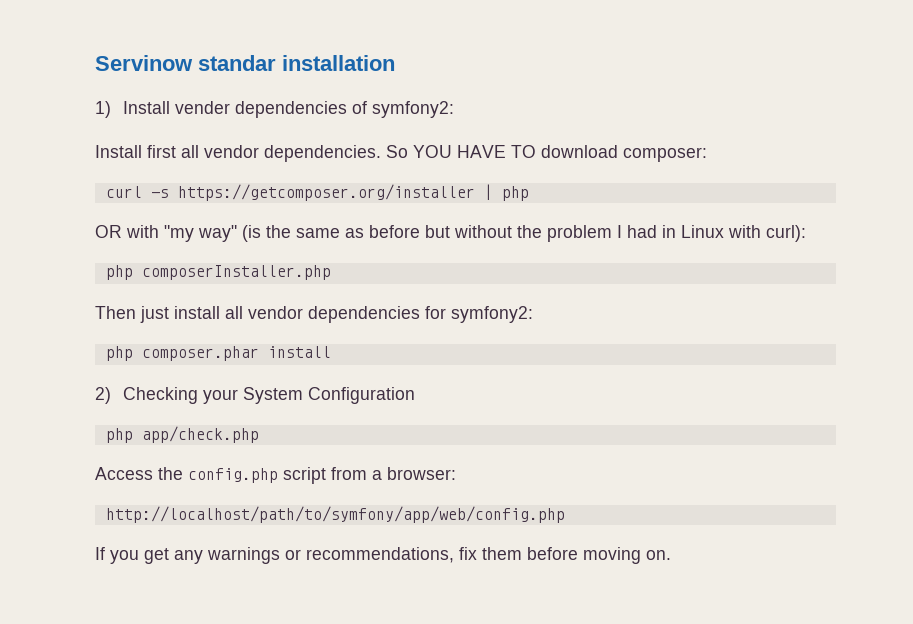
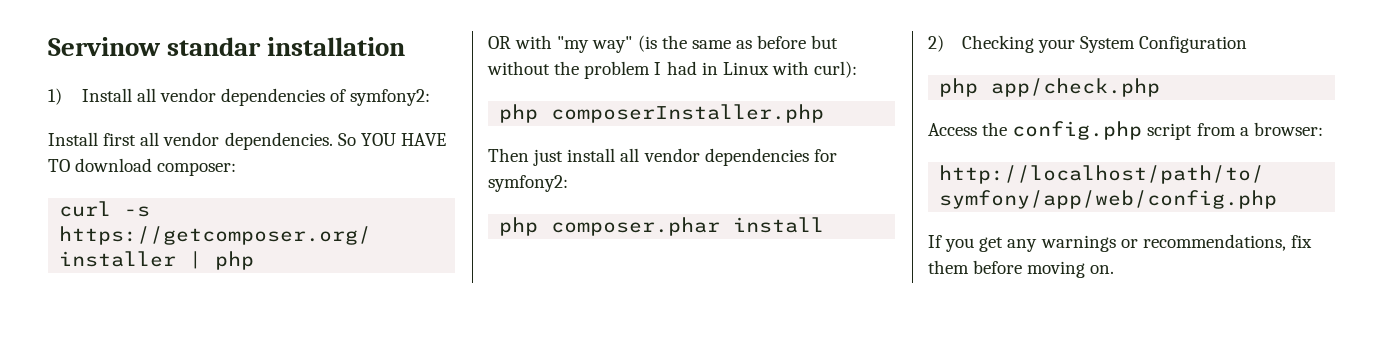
- 1) Install vender dependencies of symfony2:
+ 1) Install all vendor dependencies of symfony2:

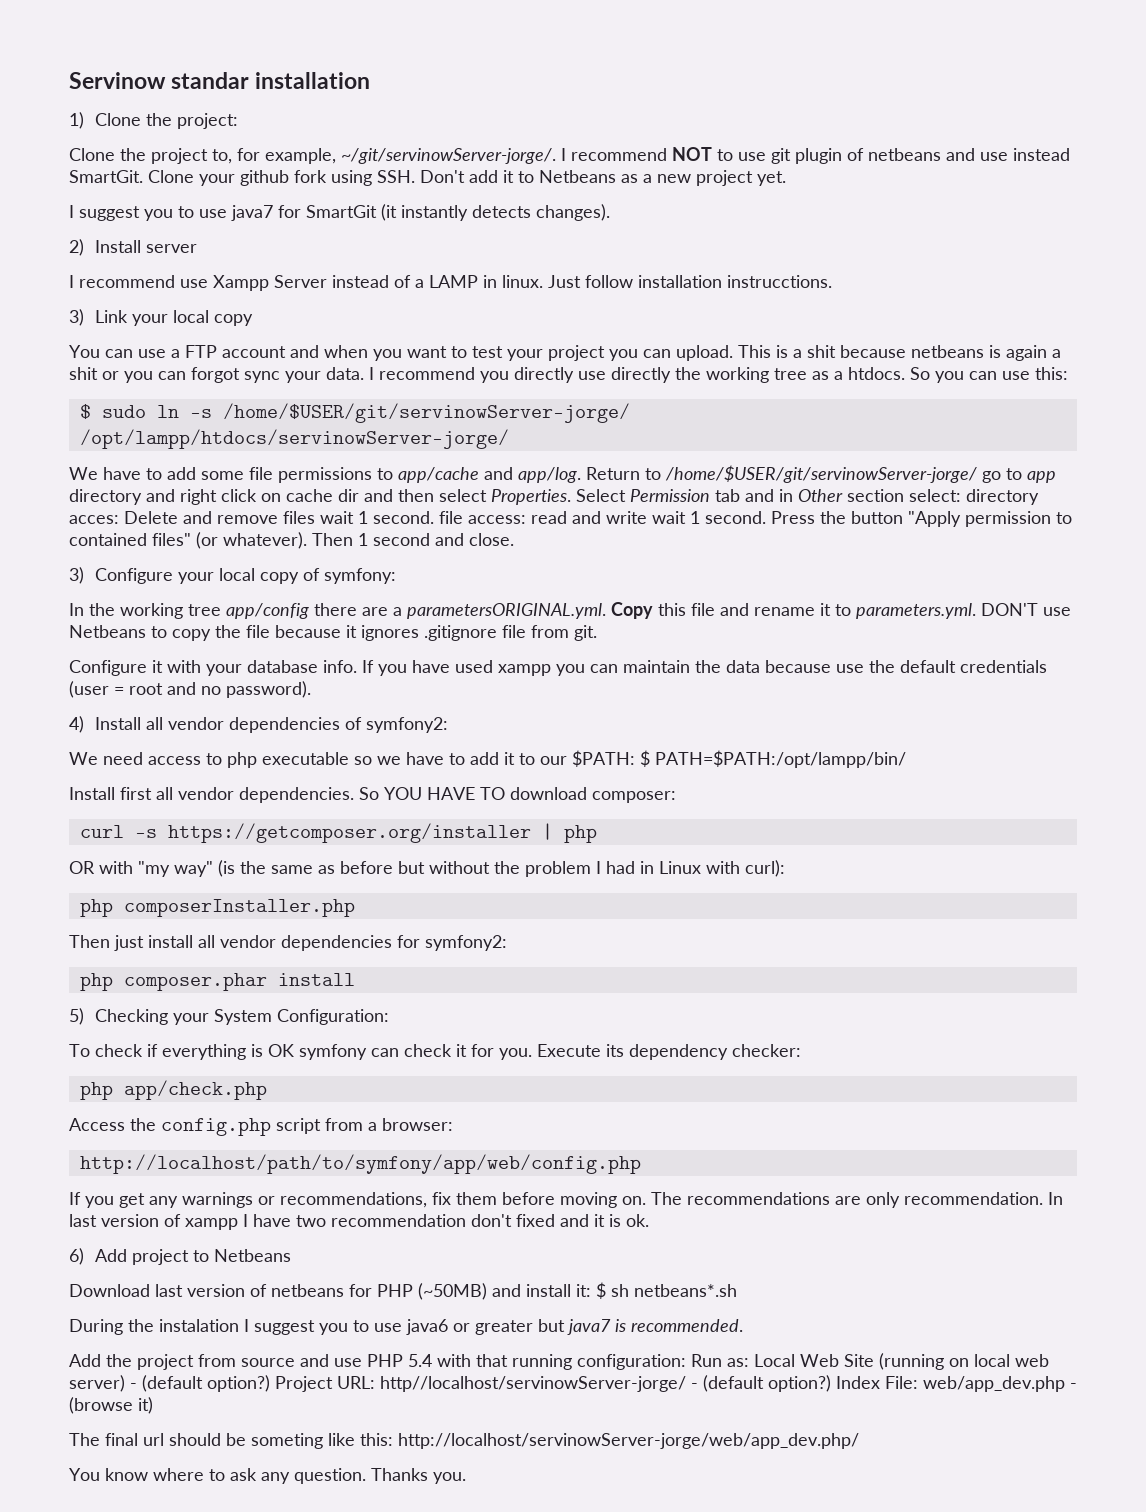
- 1) Install all vendor dependencies of symfony2:
+ 1) Clone the project:
+ Clone the project to, for example, ~/git/servinowServer-jorge/. I recommend NOT to use git plugin of netbeans and use instead SmartGit. Clone your github fork using SSH. Don't add it to Netbeans as a new project yet.
+ I suggest you to use java7 for SmartGit (it instantly detects changes).
+ 2) Install server
+ I recommend use Xampp Server instead of a LAMP in linux. Just follow installation instrucctions.
+ 3) Link your local copy
+ You can use a FTP account and when you want to test your project you can upload. This is a shit because netbeans is again a shit or you can forgot sync your data. I recommend you directly use directly the working tree as a htdocs. So you can use this:
+ $ sudo ln -s /home/$USER/git/servinowServer-jorge/ /opt/lampp/htdocs/servinowServer-jorge/
+ We have to add some file permissions to app/cache and app/log. Return to /home/$USER/git/servinowServer-jorge/ go to app directory and right click on cache dir and then select Properties. Select Permission tab and in Other section select: directory acces: Delete and remove files wait 1 second. file access: read and write wait 1 second. Press the button "Apply permission to contained files" (or whatever). Then 1 second and close.
+ 3) Configure your local copy of symfony:
+ In the working tree app/config there are a parametersORIGINAL.yml. Copy this file and rename it to parameters.yml. DON'T use Netbeans to copy the file because it ignores .gitignore file from git.
+ Configure it with your database info. If you have used xampp you can maintain the data because use the default credentials (user = root and no password).
+ 4) Install all vendor dependencies of symfony2:
+ We need access to php executable so we have to add it to our $PATH: $ PATH=$PATH:/opt/lampp/bin/
- 2) Checking your System Configuration
+ 5) Checking your System Configuration:
+ To check if everything is OK symfony can check it for you. Execute its dependency checker:
+ The recommendations are only recommendation. In last version of xampp I have two recommendation don't fixed and it is ok.
+ 6) Add project to Netbeans
+ Download last version of netbeans for PHP (~50MB) and install it: $ sh netbeans*.sh
+ During the instalation I suggest you to use java6 or greater but java7 is recommended.
+ Add the project from source and use PHP 5.4 with that running configuration: Run as: Local Web Site (running on local web server) - (default option?) Project URL: http//localhost/servinowServer-jorge/ - (default option?) Index File: web/app_dev.php - (browse it)
+ The final url should be someting like this: http://localhost/servinowServer-jorge/web/app_dev.php/
+ You know where to ask any question. Thanks you.

